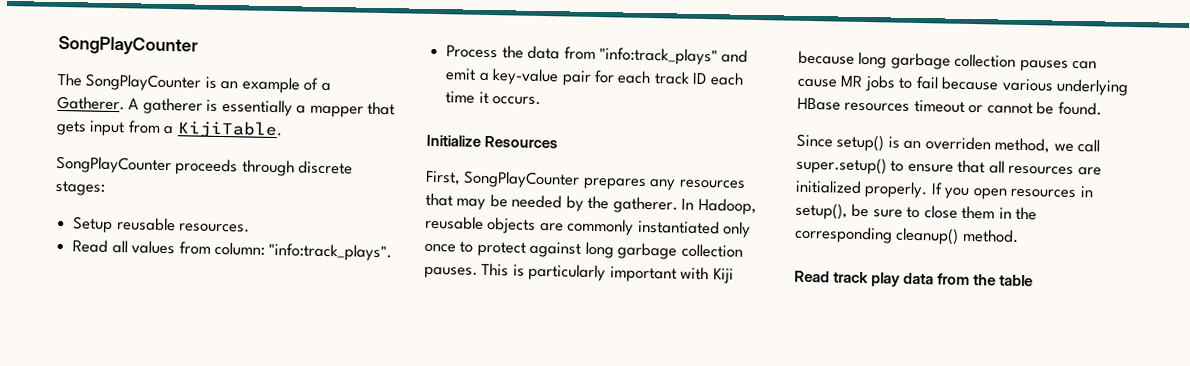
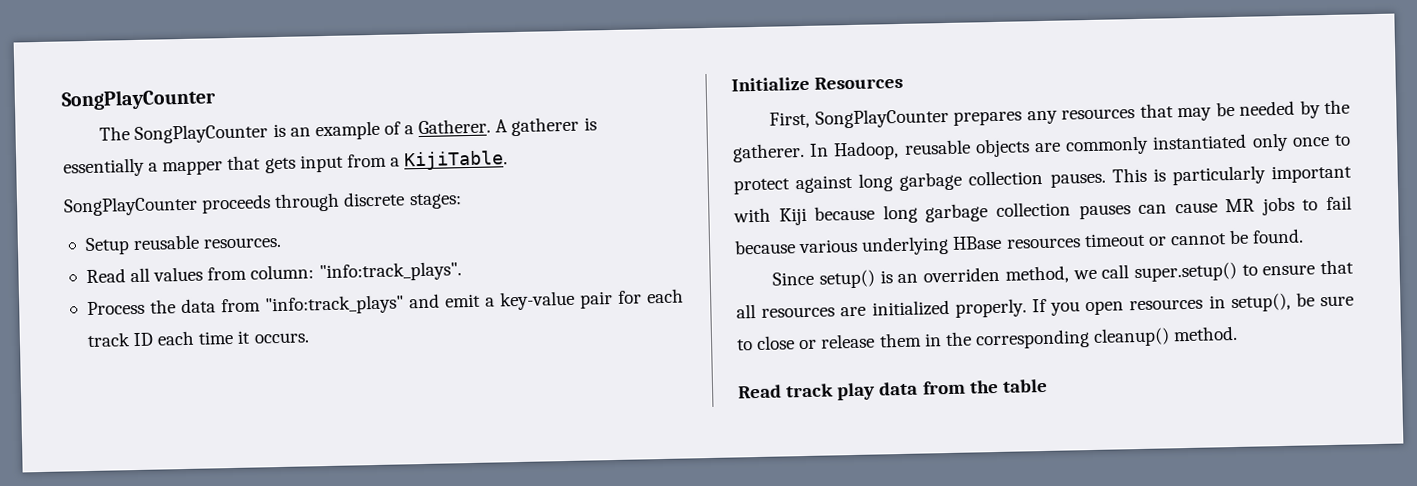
- If you open resources in setup(), be sure to close them in the corresponding cleanup() method.
+ If you open resources in setup(), be sure to close or release them in the corresponding cleanup() method.

